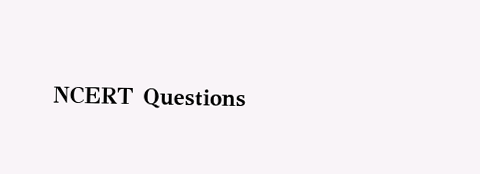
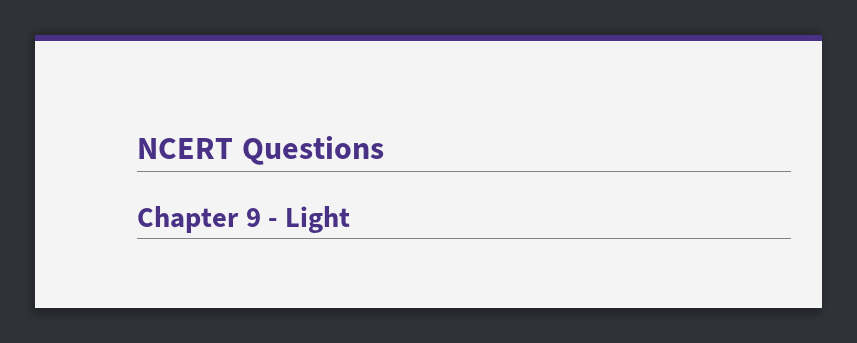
+ Chapter 9 - Light

